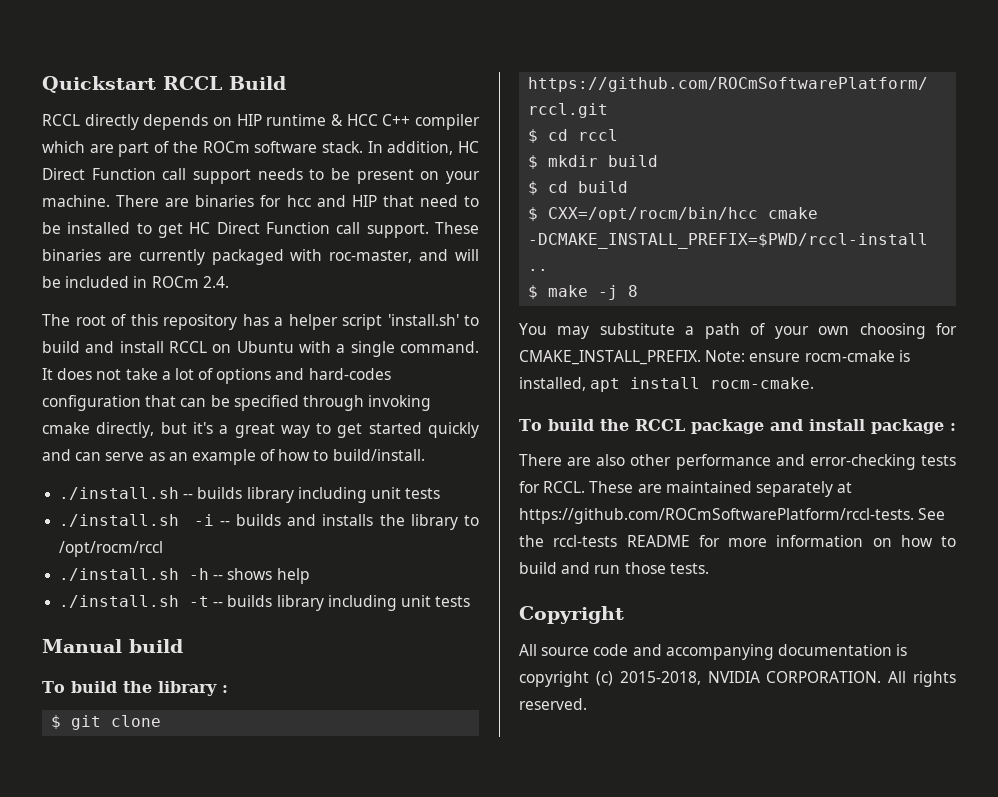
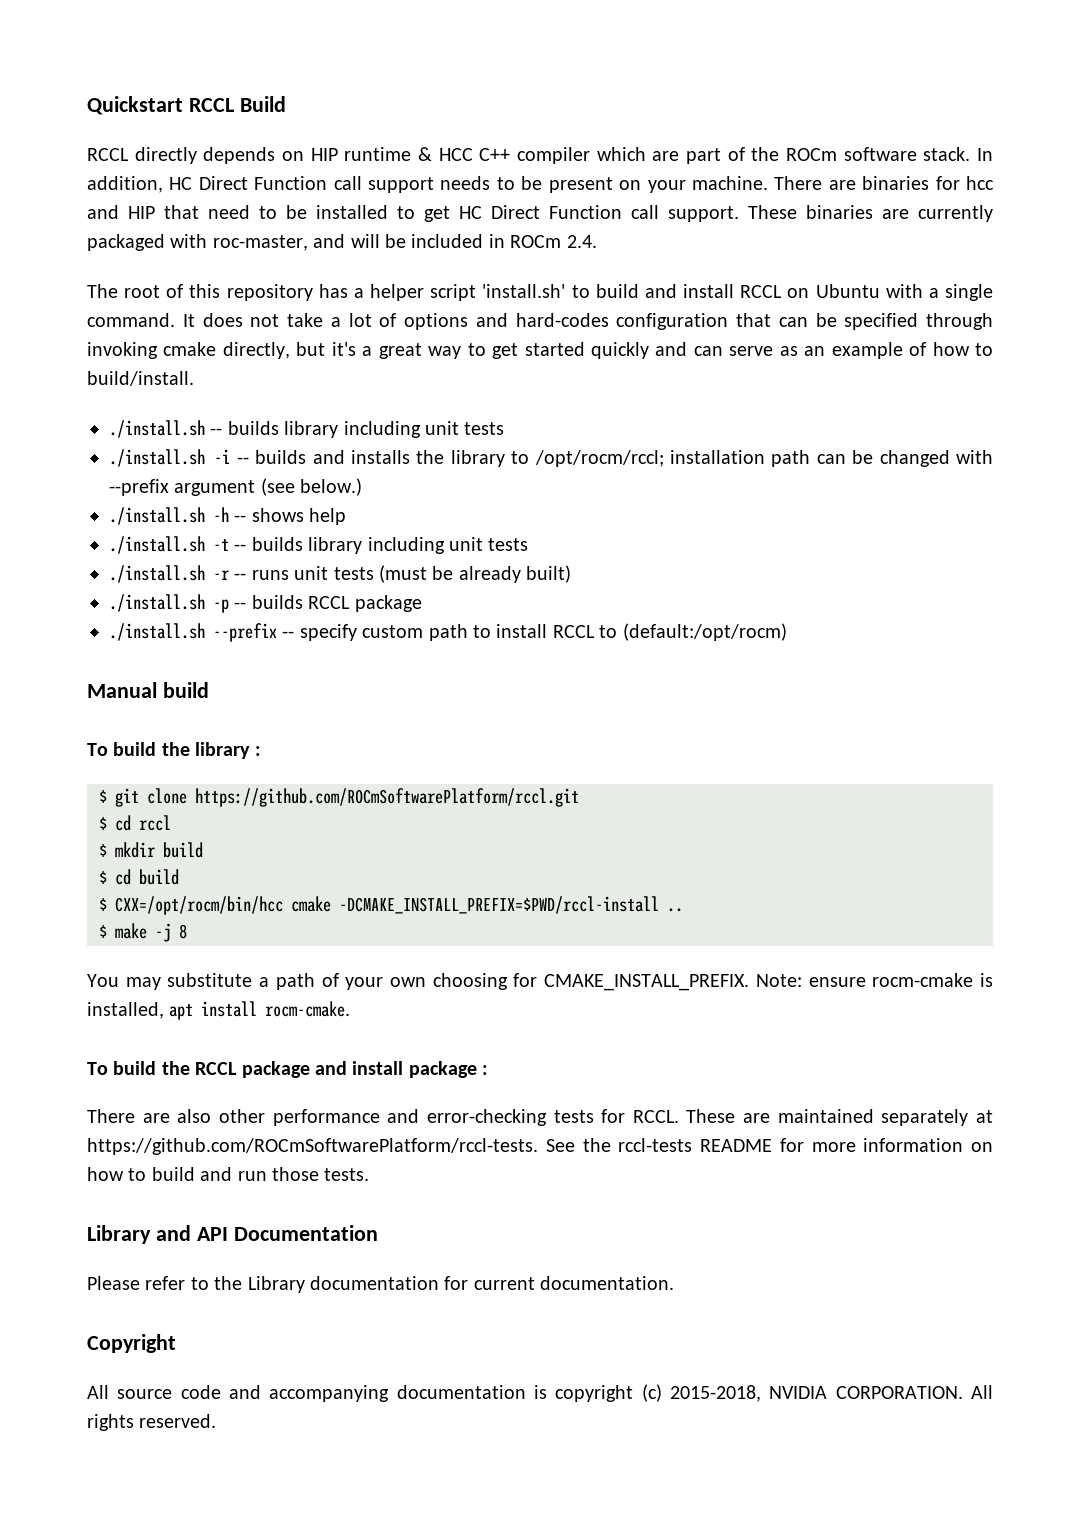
- ./install.sh -i -- builds and installs the library to /opt/rocm/rccl
+ ./install.sh -i -- builds and installs the library to /opt/rocm/rccl; installation path can be changed with --prefix argument (see below.)
+ ./install.sh -r -- runs unit tests (must be already built)
+ ./install.sh -p -- builds RCCL package
+ ./install.sh --prefix -- specify custom path to install RCCL to (default:/opt/rocm)
+ Library and API Documentation
+ Please refer to the Library documentation for current documentation.

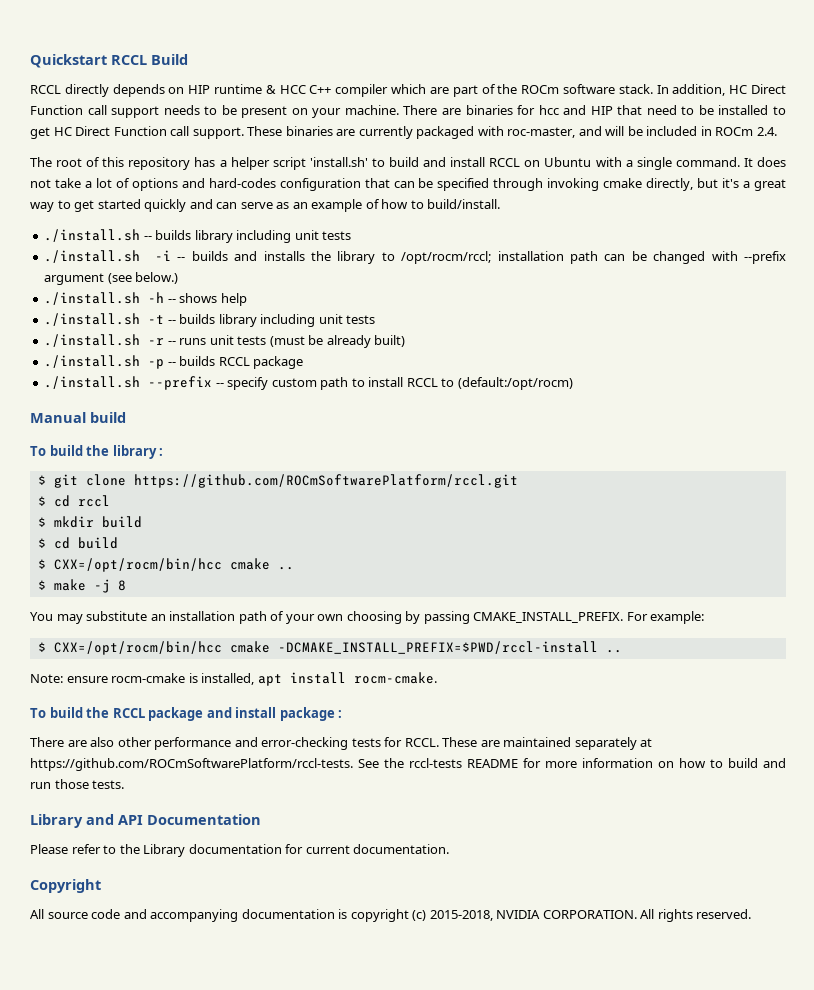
- $ CXX=/opt/rocm/bin/hcc cmake -DCMAKE_INSTALL_PREFIX=$PWD/rccl-install ..
+ $ CXX=/opt/rocm/bin/hcc cmake ..
- You may substitute a path of your own choosing for CMAKE_INSTALL_PREFIX. Note: ensure rocm-cmake is installed, apt install rocm-cmake.
+ You may substitute an installation path of your own choosing by passing CMAKE_INSTALL_PREFIX. For example:
+ $ CXX=/opt/rocm/bin/hcc cmake -DCMAKE_INSTALL_PREFIX=$PWD/rccl-install ..
+ Note: ensure rocm-cmake is installed, apt install rocm-cmake.

